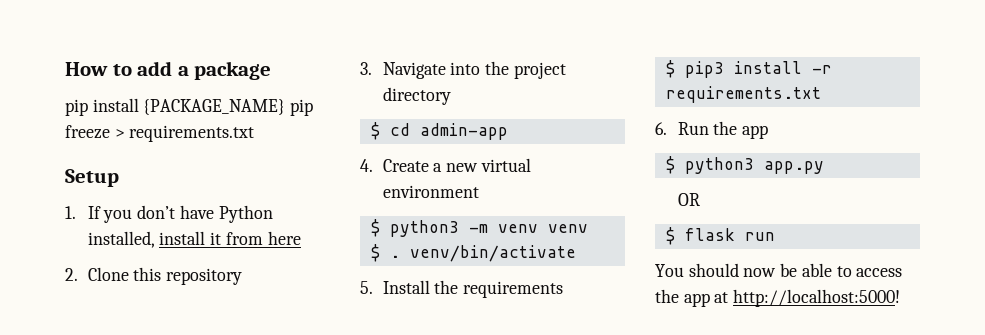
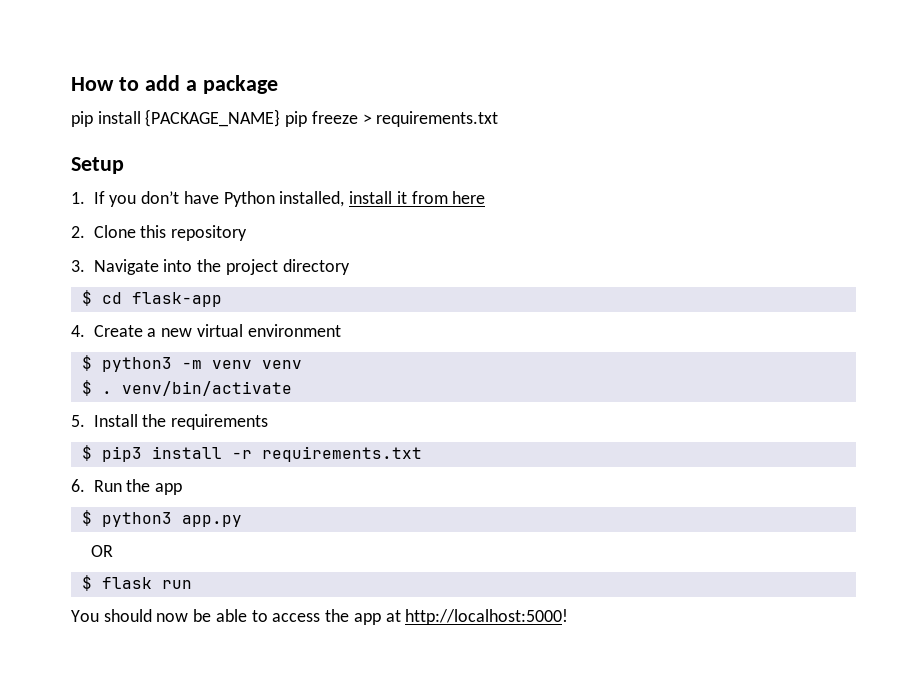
- $ cd admin-app
+ $ cd flask-app

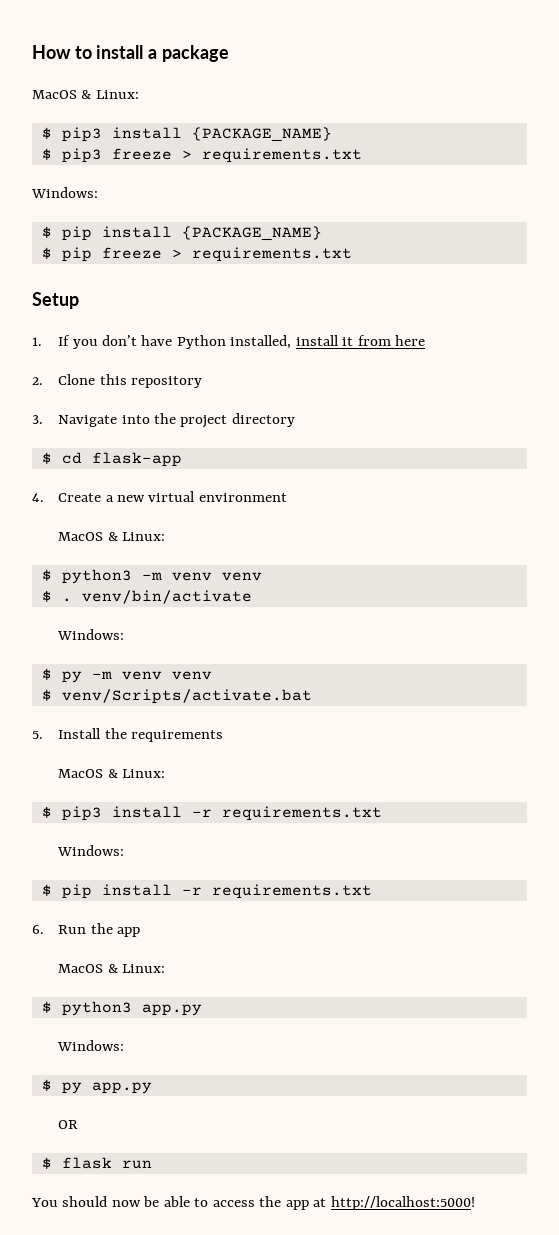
- How to add a package
- pip install {PACKAGE_NAME} pip freeze > requirements.txt
+ How to install a package
+ MacOS & Linux:
+ $ pip3 install {PACKAGE_NAME}
+ $ pip3 freeze > requirements.txt
+ Windows:
+ $ pip install {PACKAGE_NAME}
+ $ pip freeze > requirements.txt
  4. Create a new virtual environment
+ MacOS & Linux:
  $ . venv/bin/activate
+ Windows:
+ $ py -m venv venv
+ $ venv/Scripts/activate.bat
  5. Install the requirements
+ MacOS & Linux:
  $ pip3 install -r requirements.txt
+ Windows:
+ $ pip install -r requirements.txt
  6. Run the app
+ MacOS & Linux:
  $ python3 app.py
+ Windows:
+ $ py app.py

